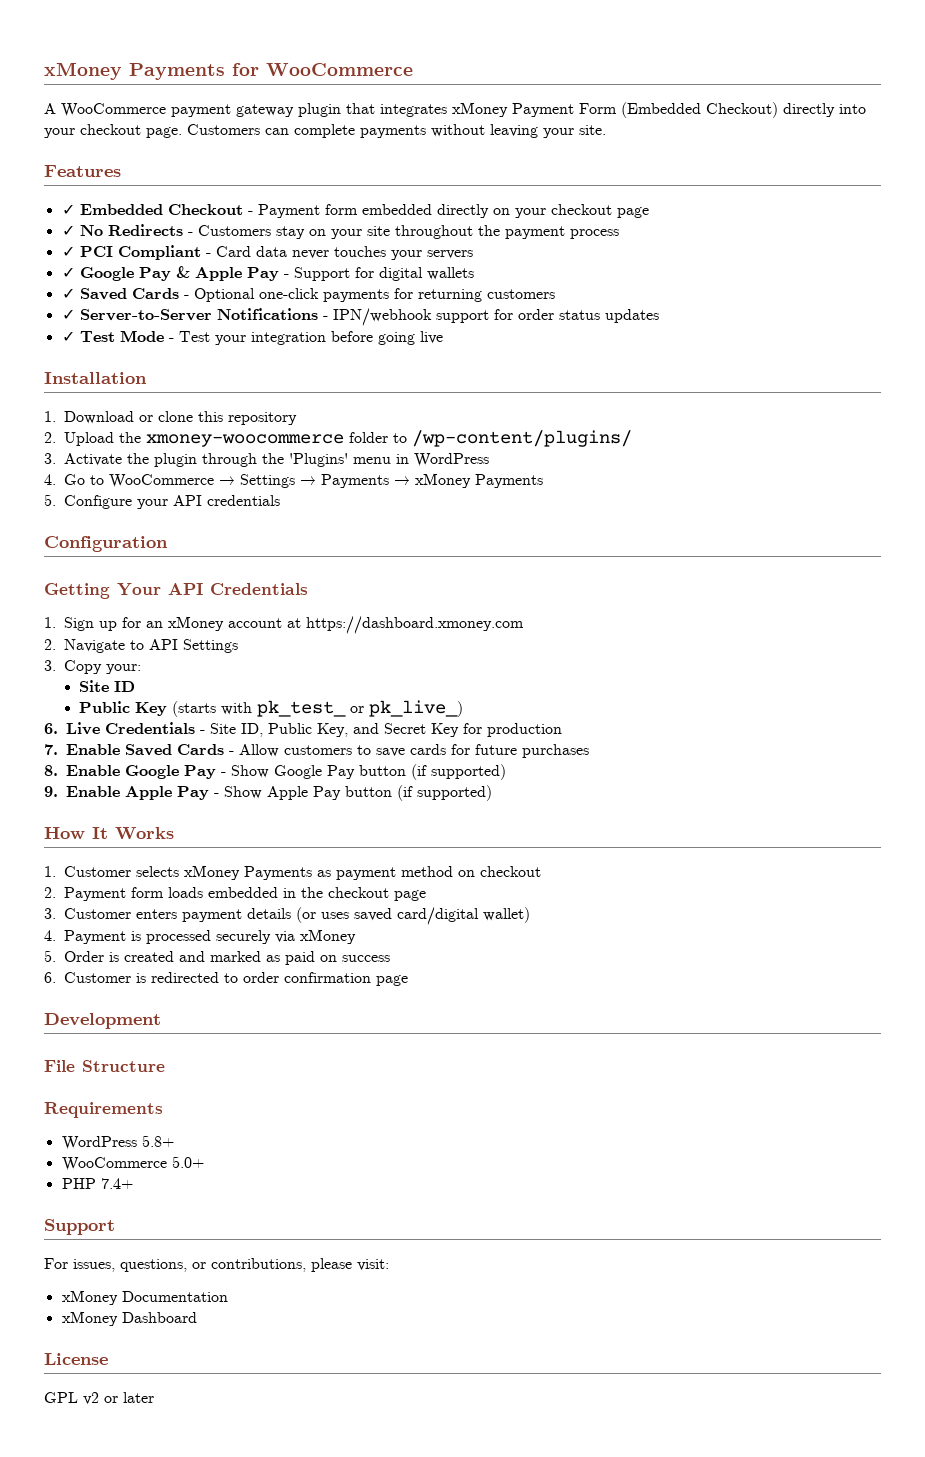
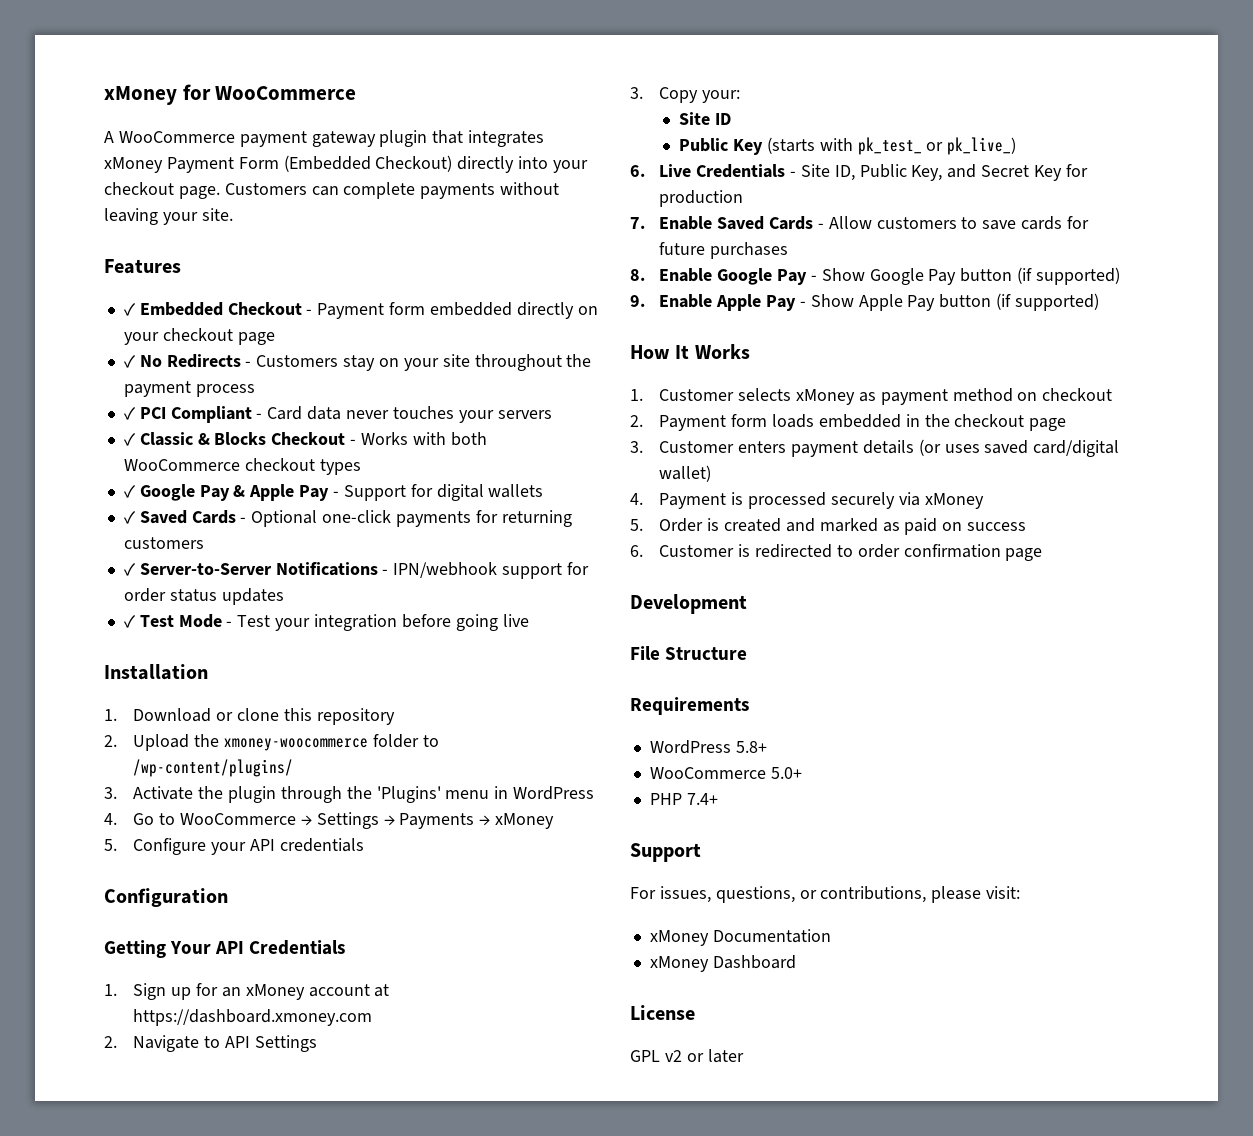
- xMoney Payments for WooCommerce
+ xMoney for WooCommerce
+ ✓ Classic & Blocks Checkout - Works with both WooCommerce checkout types
- 4. Go to WooCommerce → Settings → Payments → xMoney Payments
+ 4. Go to WooCommerce → Settings → Payments → xMoney
- 1. Customer selects xMoney Payments as payment method on checkout
+ 1. Customer selects xMoney as payment method on checkout

